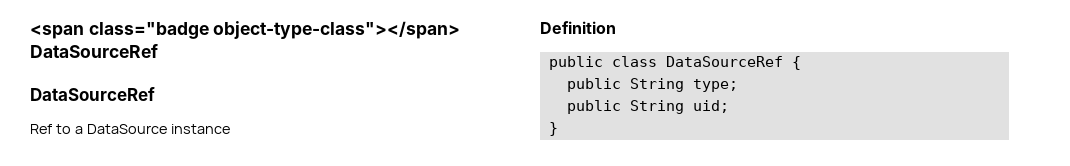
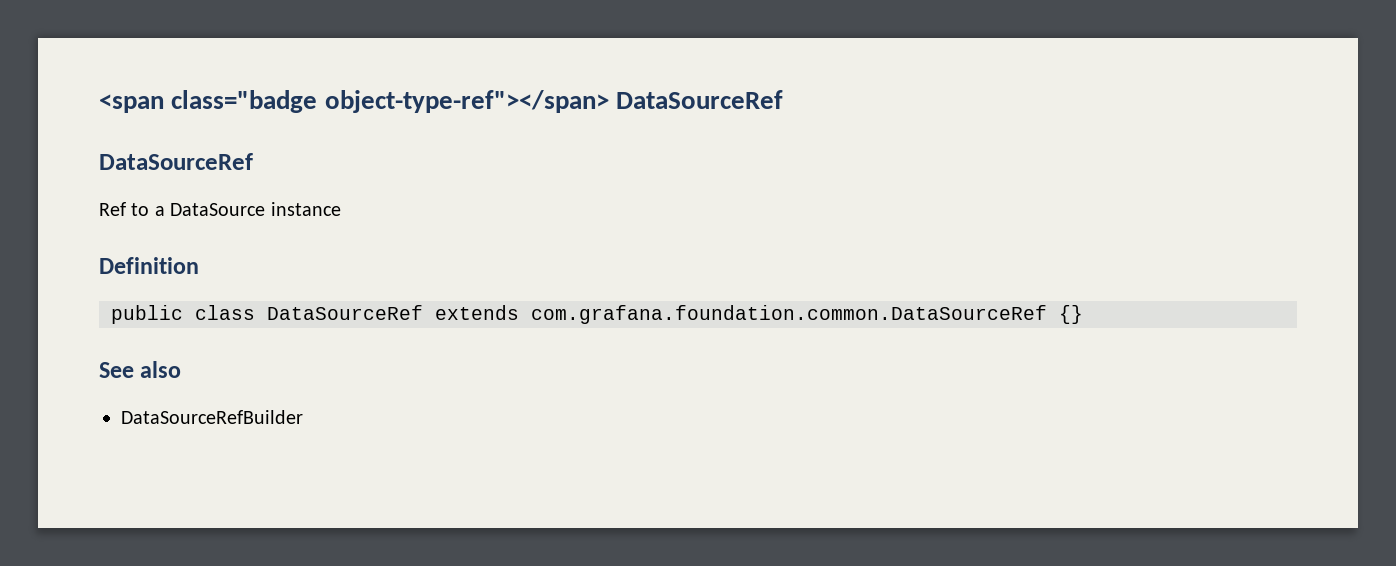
- <span class="badge object-type-class"></span> DataSourceRef
+ <span class="badge object-type-ref"></span> DataSourceRef
- public class DataSourceRef {
- public String type;
- public String uid;
- }
+ public class DataSourceRef extends com.grafana.foundation.common.DataSourceRef {}
+ See also
+ DataSourceRefBuilder

